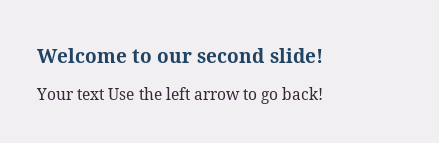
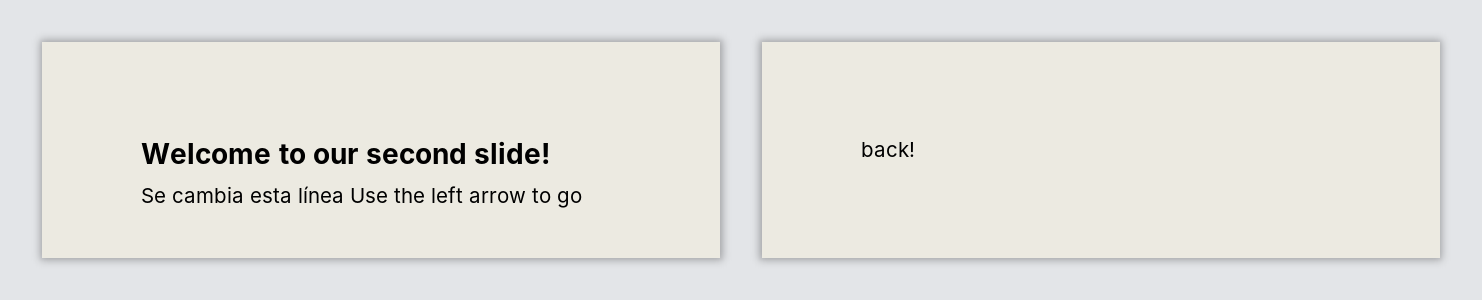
- Your text Use the left arrow to go back!
+ Se cambia esta línea Use the left arrow to go back!

